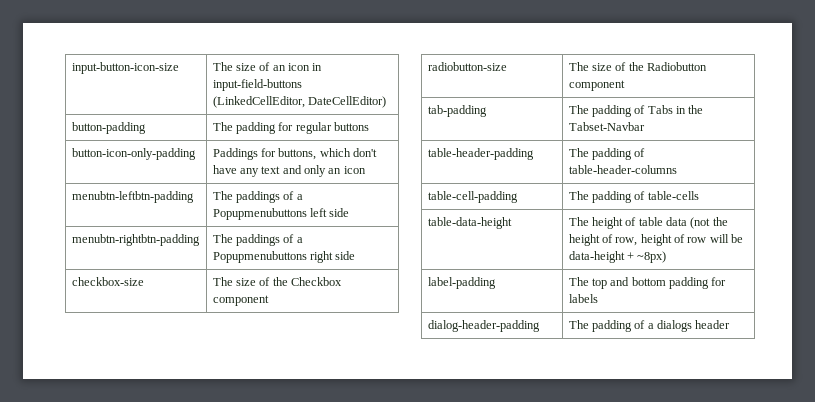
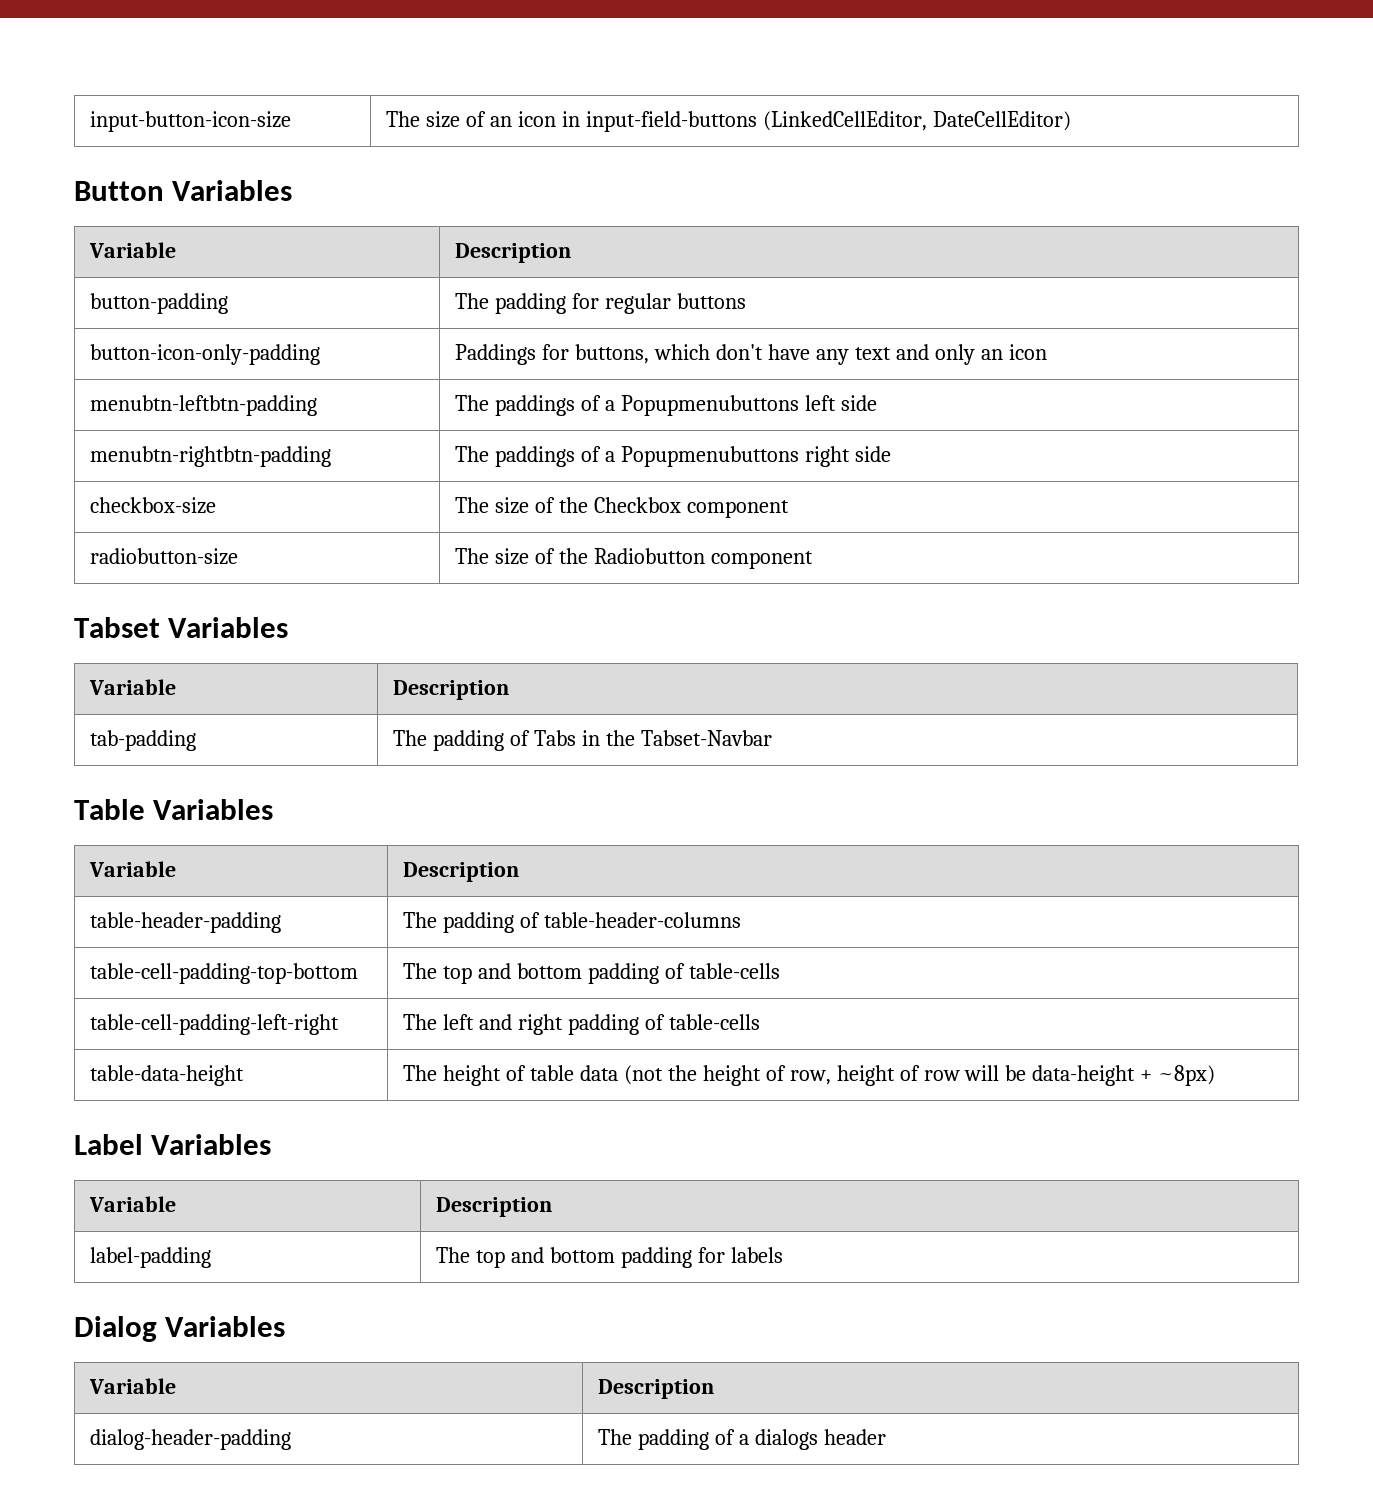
+ Button Variables
+ Variable | Description
+ Tabset Variables
+ Variable | Description
+ Table Variables
+ Variable | Description
- table-cell-padding | The padding of table-cells
+ table-cell-padding-top-bottom | The top and bottom padding of table-cells
+ table-cell-padding-left-right | The left and right padding of table-cells
+ Label Variables
+ Variable | Description
+ Dialog Variables
+ Variable | Description

